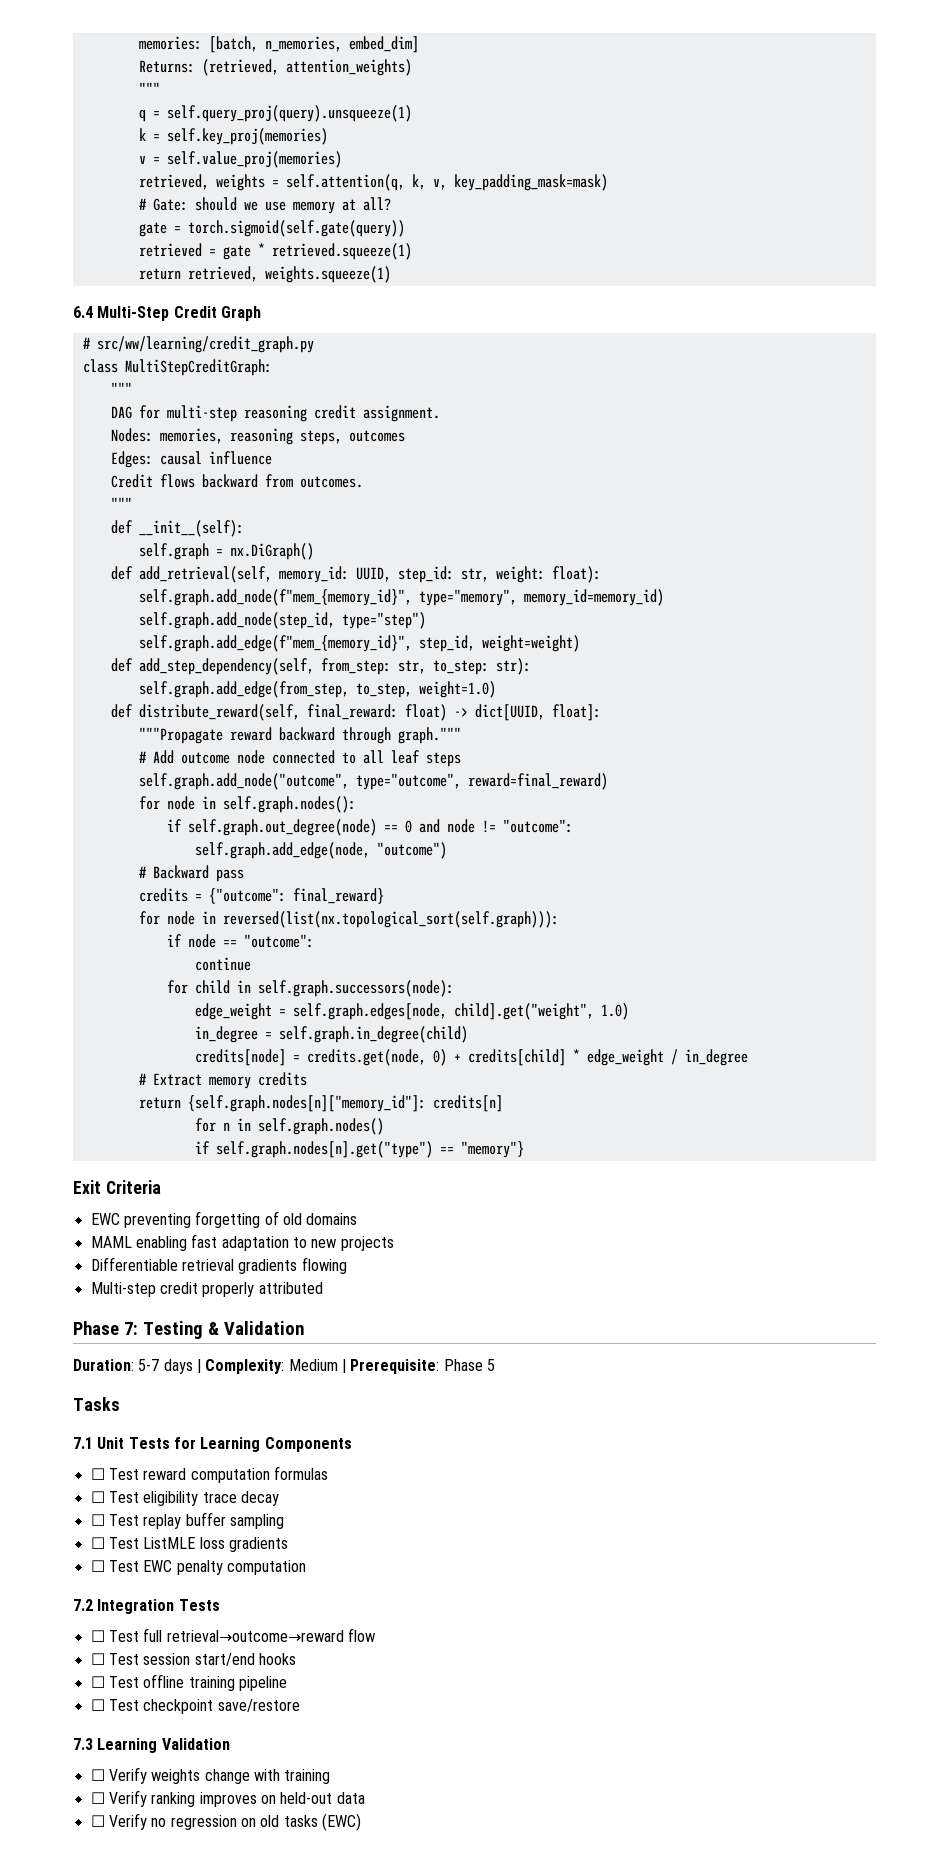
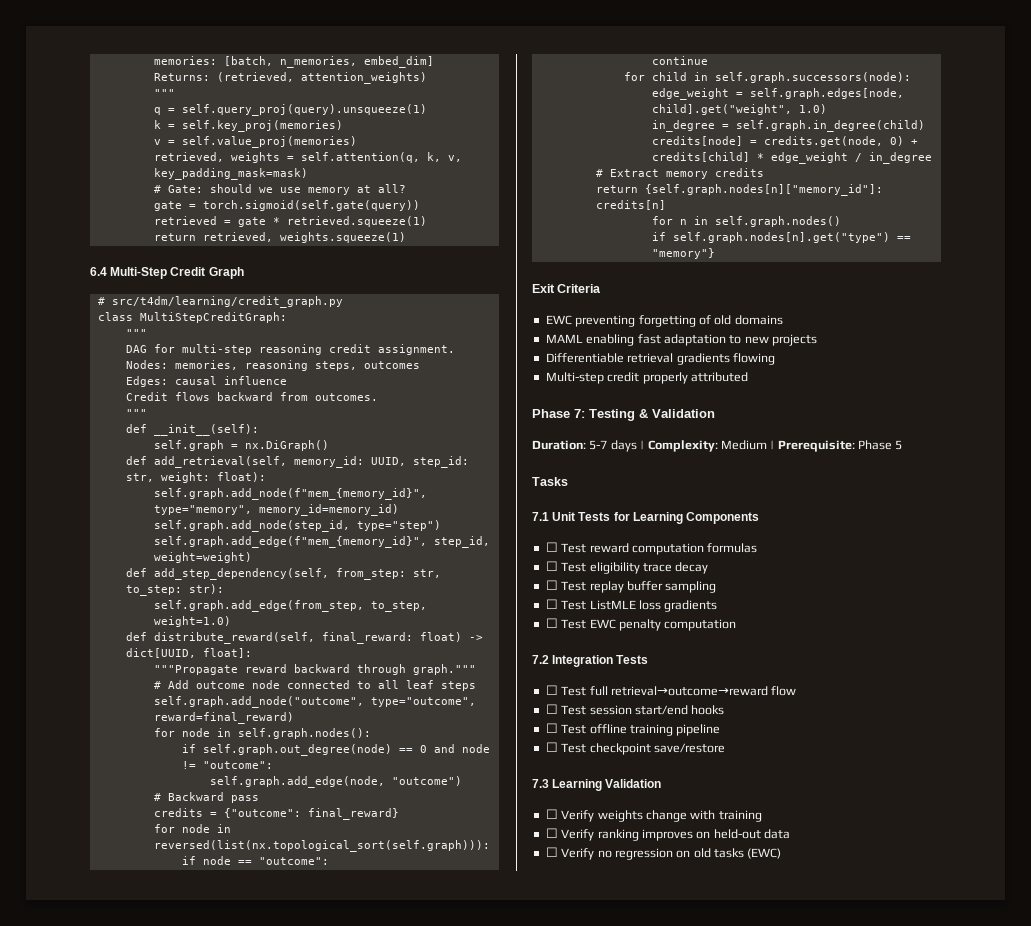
- # src/ww/learning/credit_graph.py
+ # src/t4dm/learning/credit_graph.py

